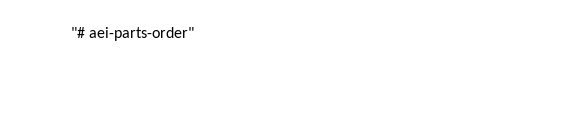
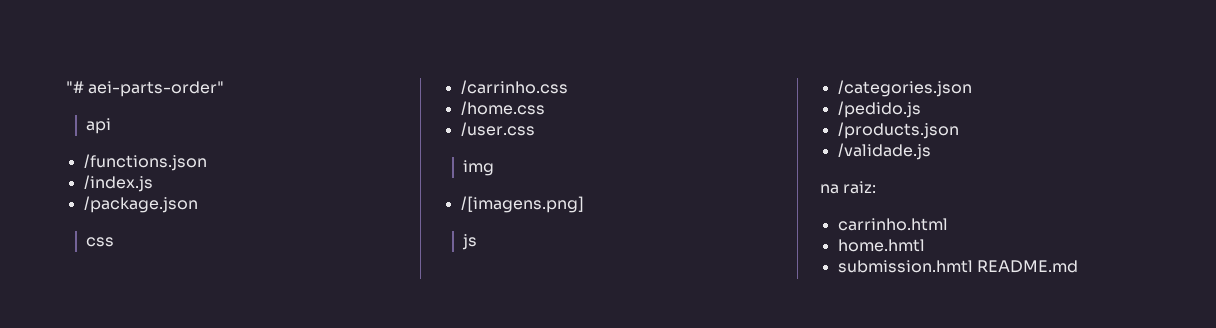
+ api
+ /functions.json
+ /index.js
+ /package.json
+ css
+ /carrinho.css
+ /home.css
+ /user.css
+ img
+ /[imagens.png]
+ js
+ /categories.json
+ /pedido.js
+ /products.json
+ /validade.js
+ na raiz:
+ carrinho.html
+ home.hmtl
+ submission.hmtl README.md

